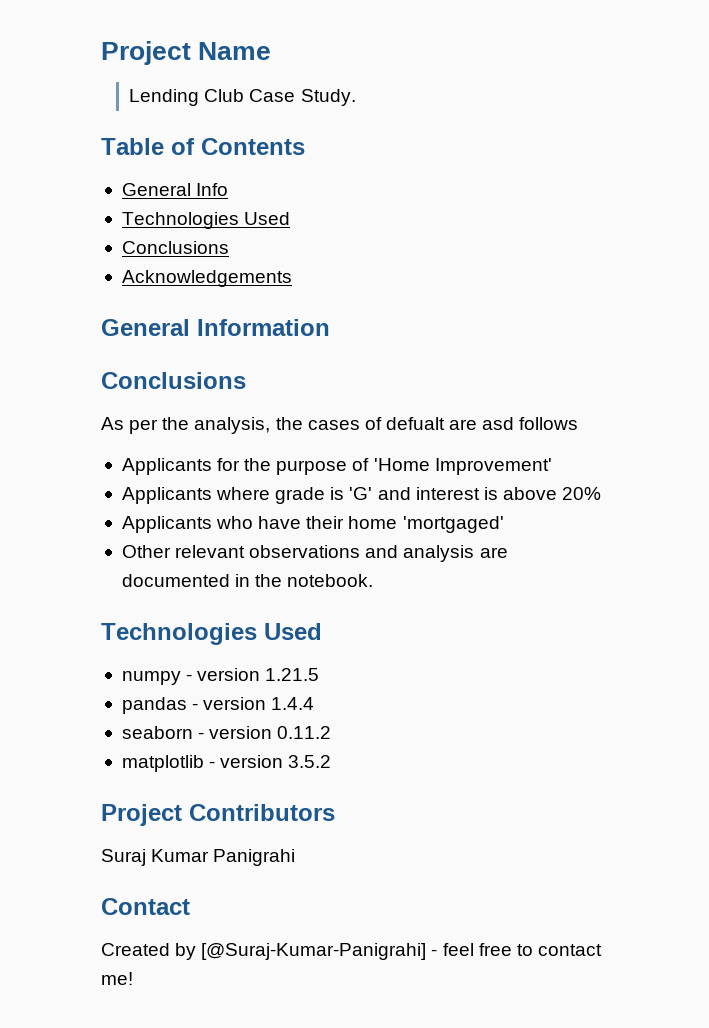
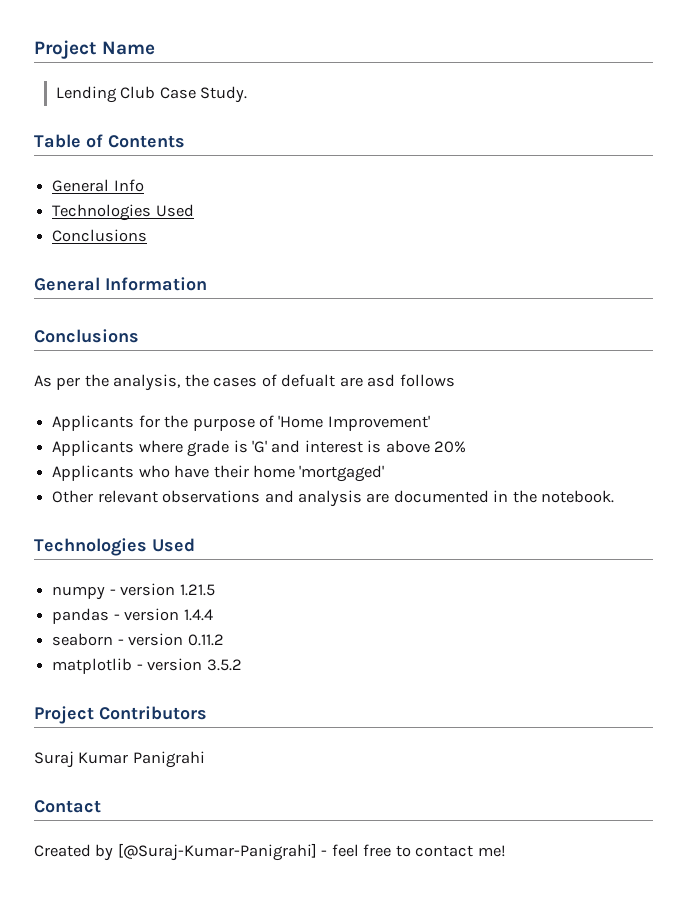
- Acknowledgements

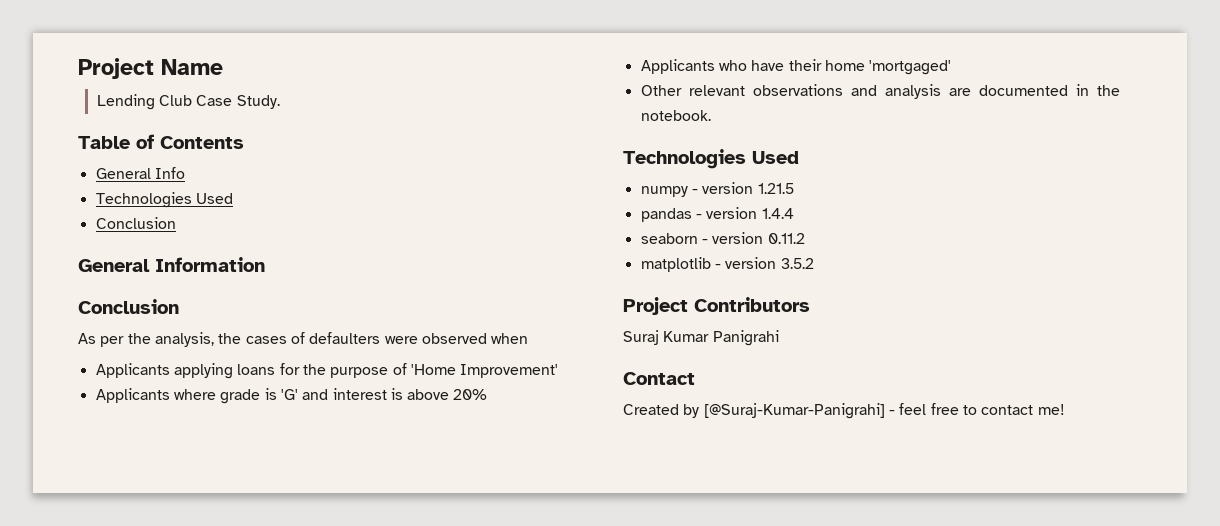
  General Info
  Technologies Used
- Conclusions
+ Conclusion
  General Information
- Conclusions
+ Conclusion
- As per the analysis, the cases of defualt are asd follows
- Applicants for the purpose of 'Home Improvement'
+ As per the analysis, the cases of defaulters were observed when
+ Applicants applying loans for the purpose of 'Home Improvement'

